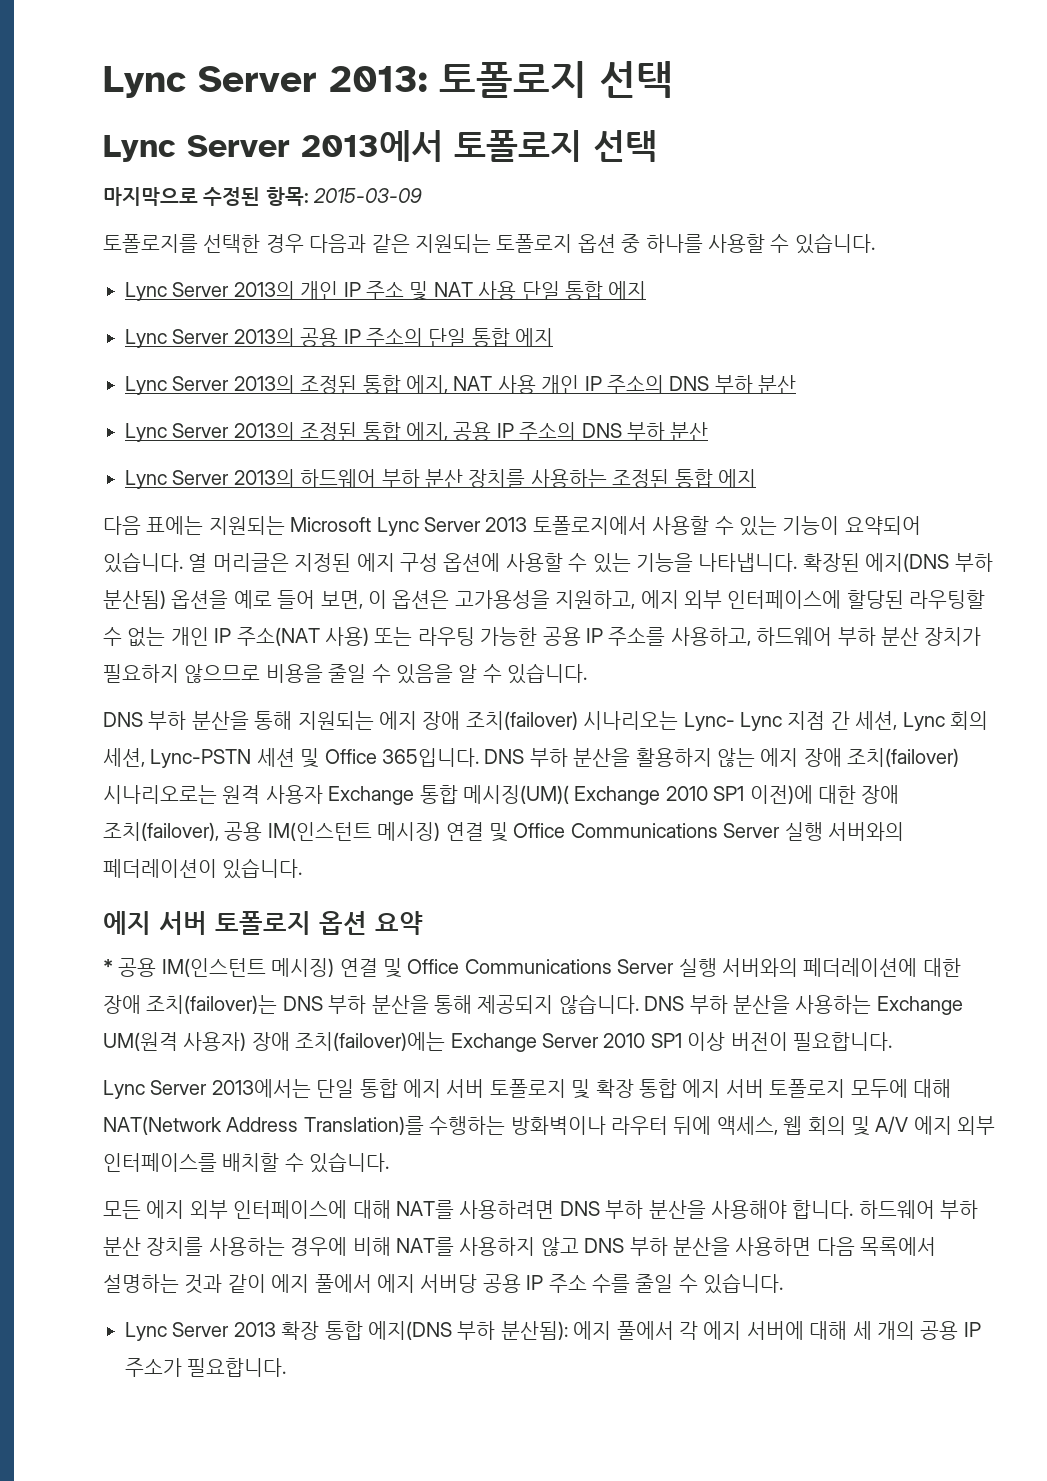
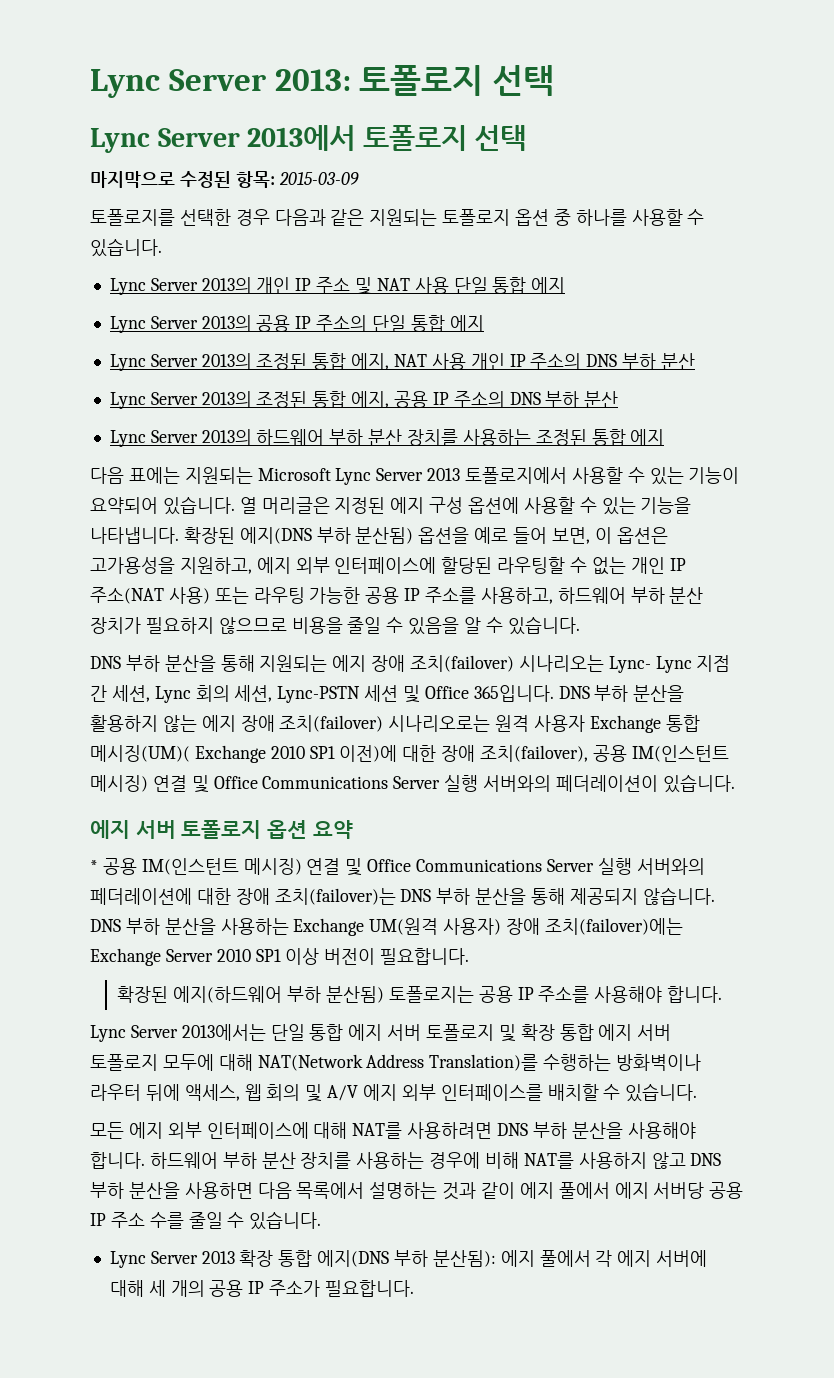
+ 확장된 에지(하드웨어 부하 분산됨) 토폴로지는 공용 IP 주소를 사용해야 합니다.

